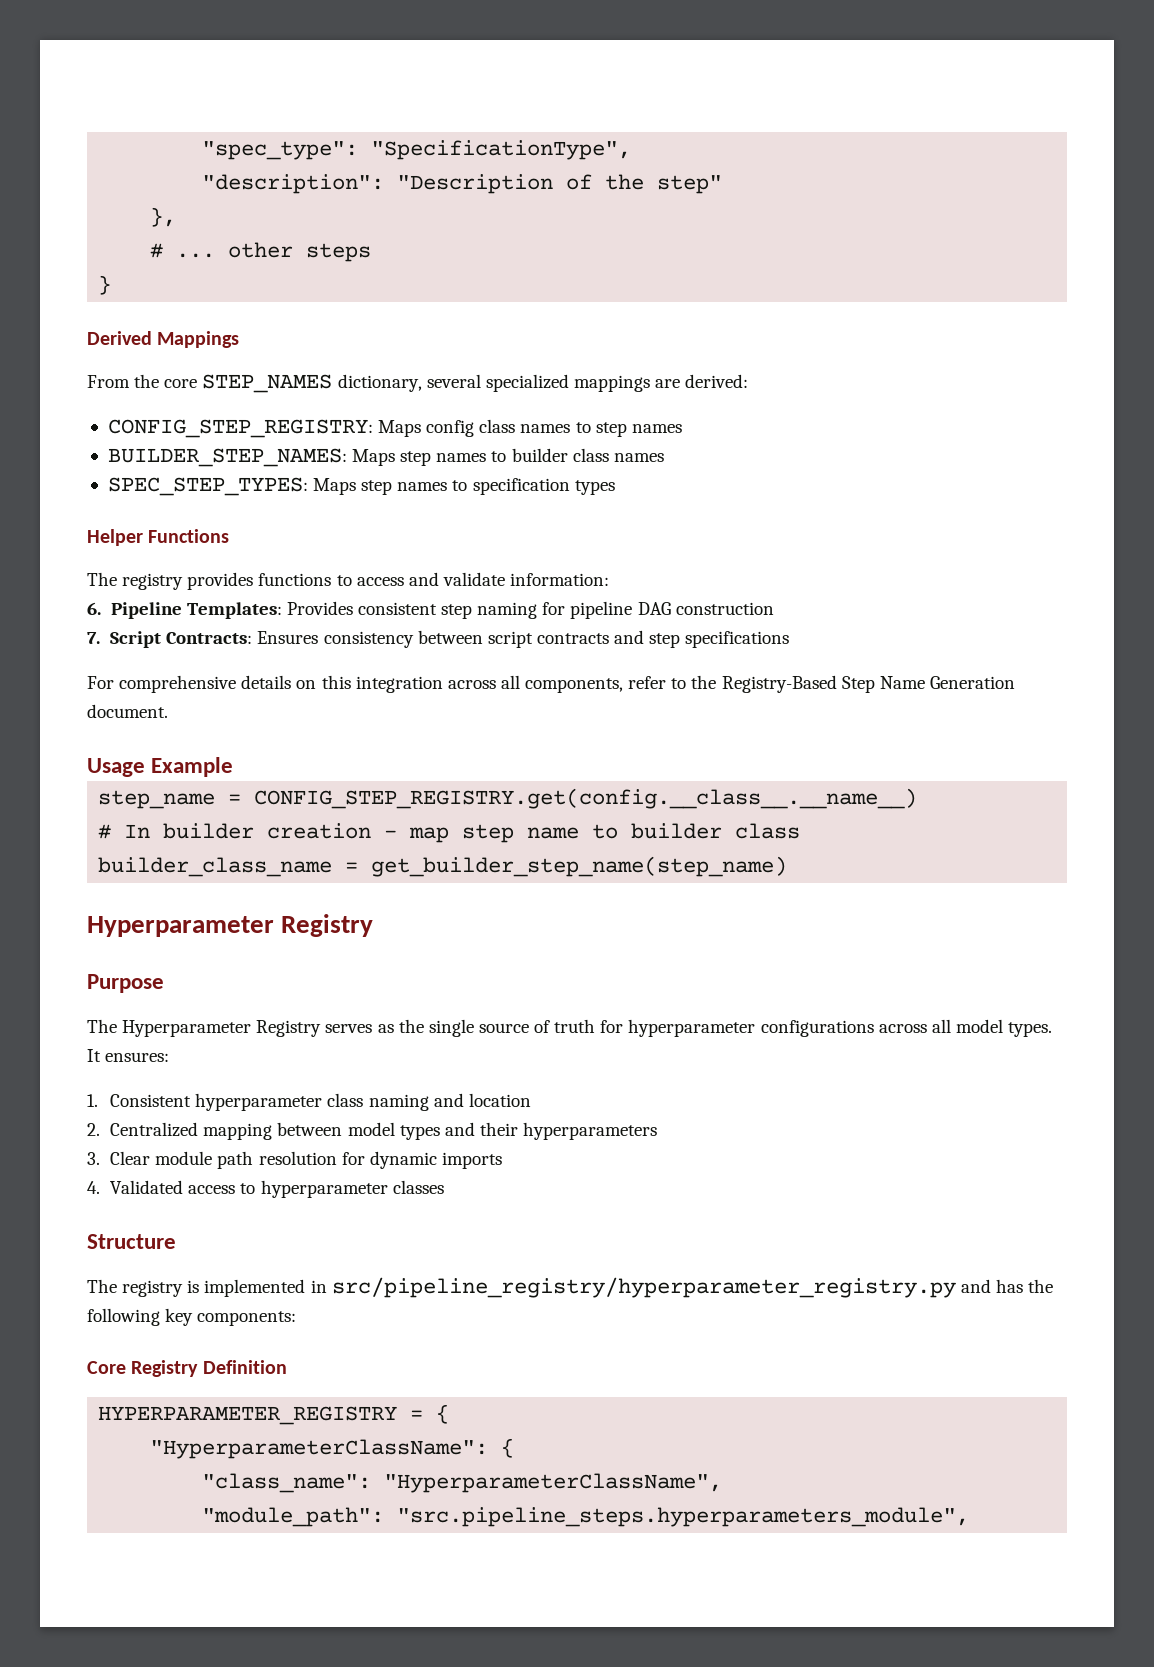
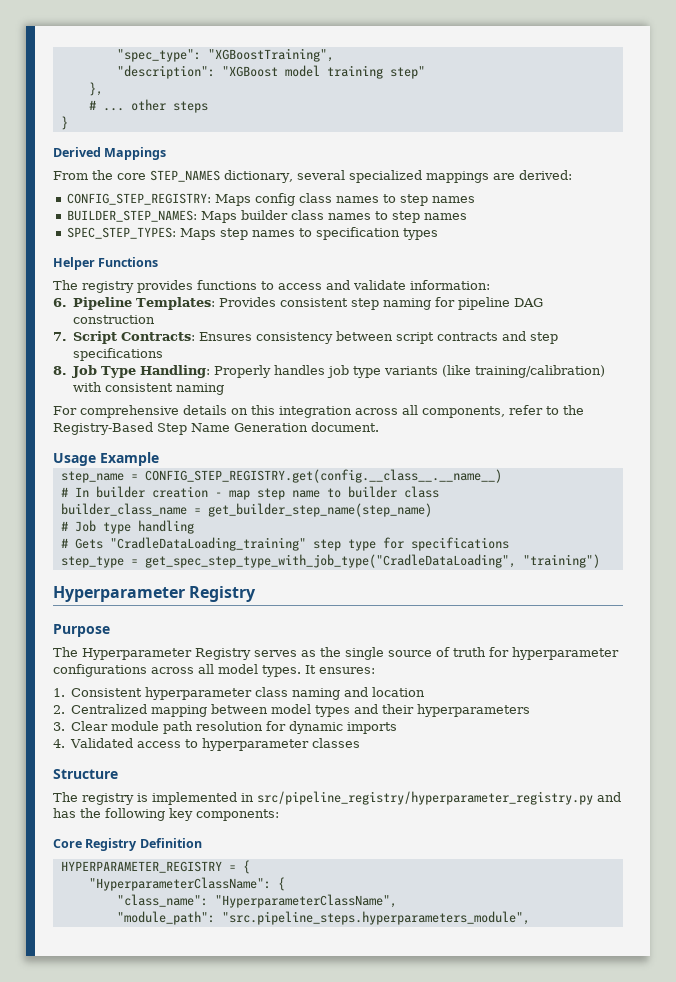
- "spec_type": "SpecificationType",
+ "spec_type": "XGBoostTraining",
- "description": "Description of the step"
+ "description": "XGBoost model training step"
- BUILDER_STEP_NAMES: Maps step names to builder class names
+ BUILDER_STEP_NAMES: Maps builder class names to step names
+ 8. Job Type Handling: Properly handles job type variants (like training/calibration) with consistent naming
+ # Job type handling
+ # Gets "CradleDataLoading_training" step type for specifications
+ step_type = get_spec_step_type_with_job_type("CradleDataLoading", "training")

